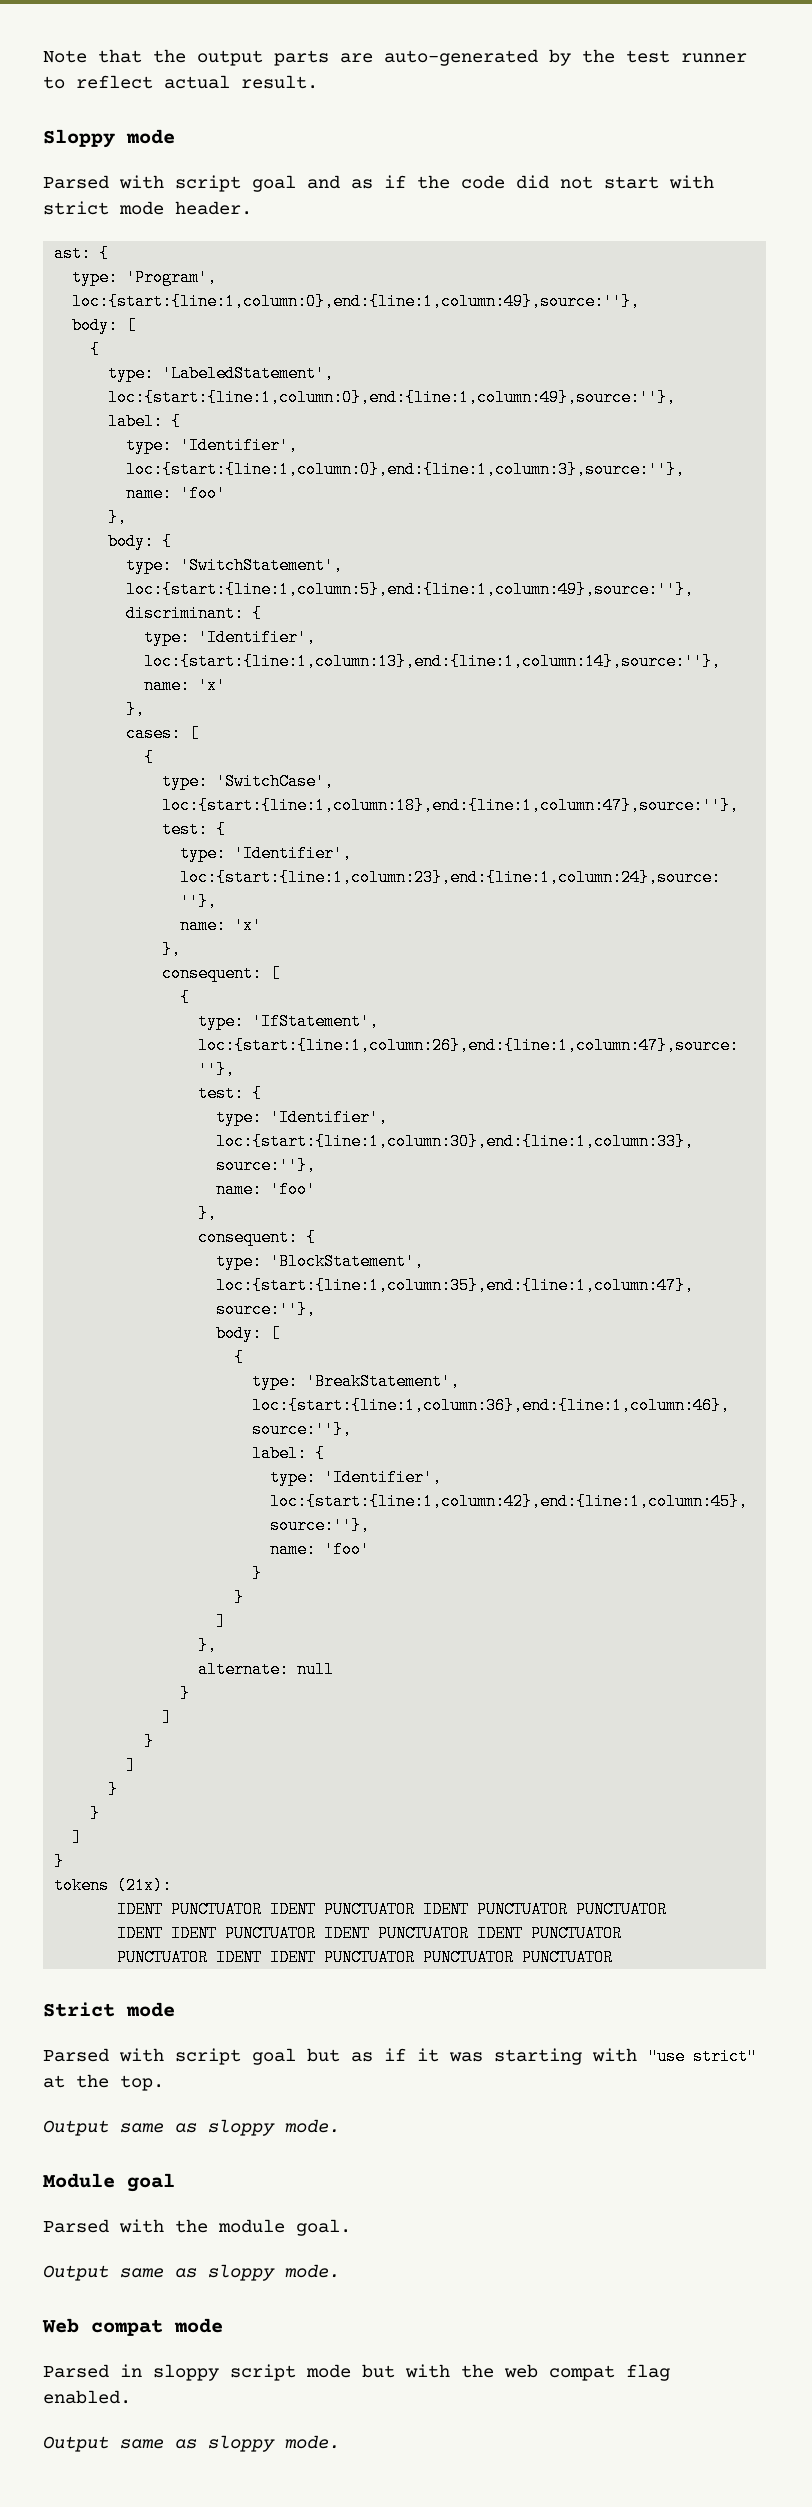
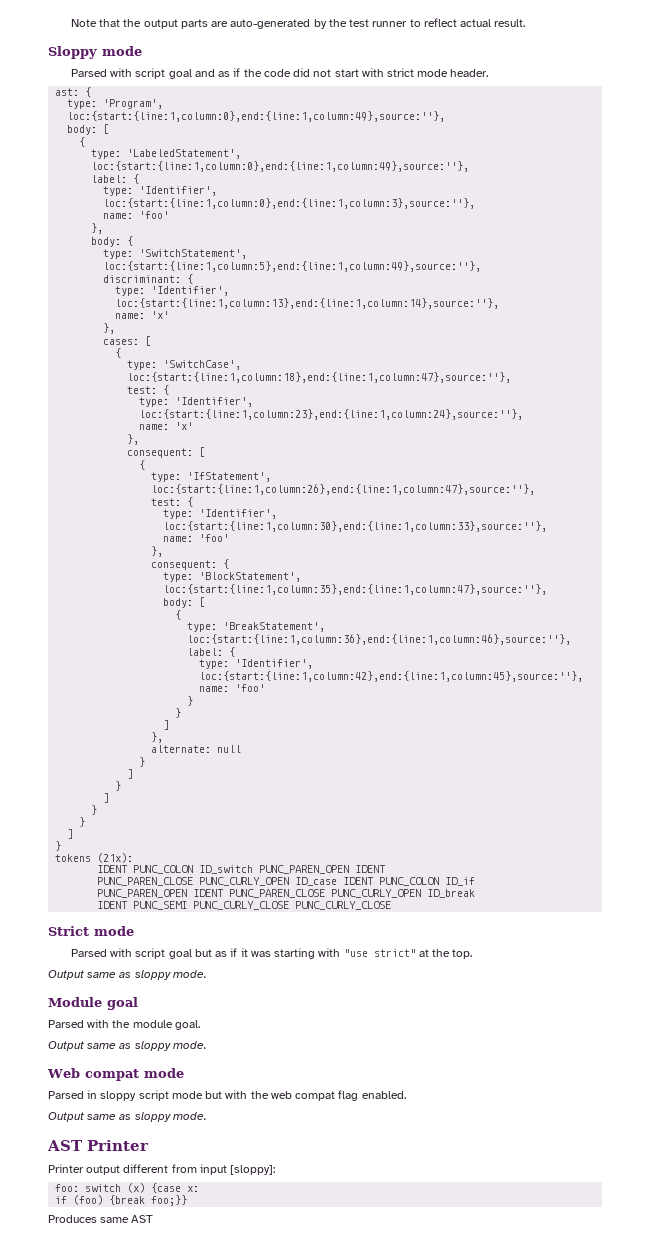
- IDENT PUNCTUATOR IDENT PUNCTUATOR IDENT PUNCTUATOR PUNCTUATOR
- IDENT IDENT PUNCTUATOR IDENT PUNCTUATOR IDENT PUNCTUATOR
- PUNCTUATOR IDENT IDENT PUNCTUATOR PUNCTUATOR PUNCTUATOR
+ IDENT PUNC_COLON ID_switch PUNC_PAREN_OPEN IDENT
+ PUNC_PAREN_CLOSE PUNC_CURLY_OPEN ID_case IDENT PUNC_COLON ID_if
+ PUNC_PAREN_OPEN IDENT PUNC_PAREN_CLOSE PUNC_CURLY_OPEN ID_break
+ IDENT PUNC_SEMI PUNC_CURLY_CLOSE PUNC_CURLY_CLOSE
+ AST Printer
+ Printer output different from input [sloppy]:
+ foo: switch (x) {case x:
+ if (foo) {break foo;}}
+ Produces same AST

